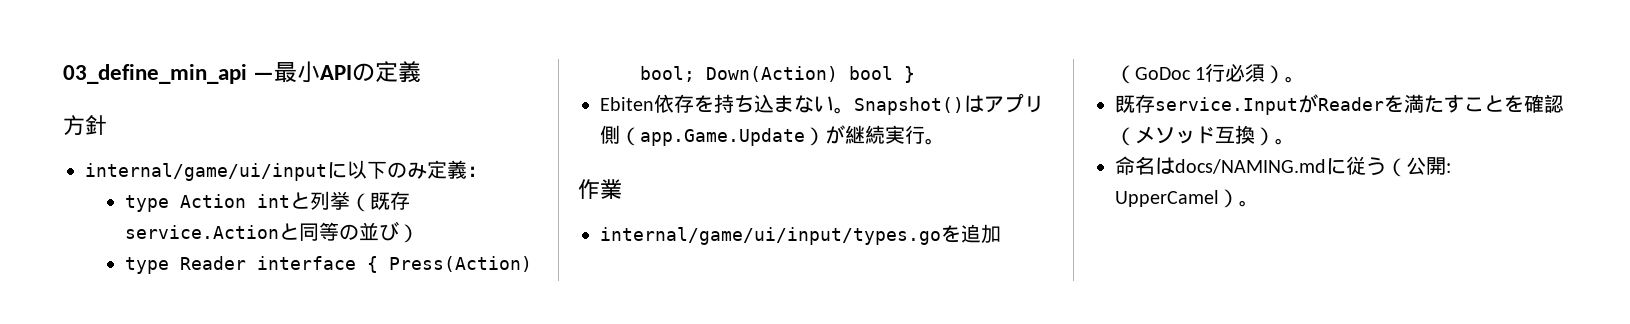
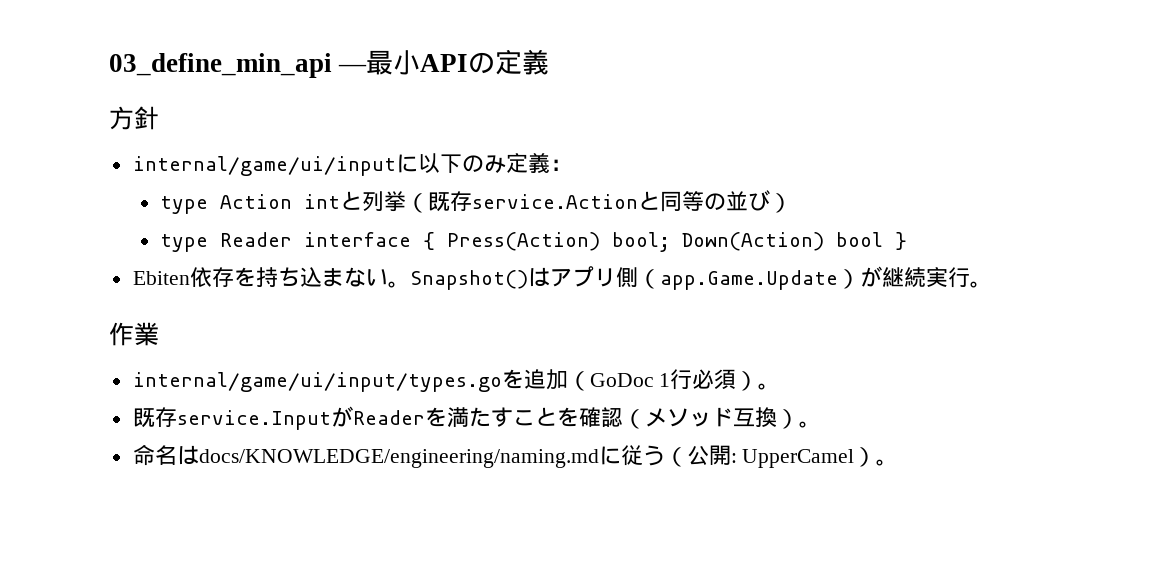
- 命名はdocs/NAMING.mdに従う（公開: UpperCamel）。
+ 命名はdocs/KNOWLEDGE/engineering/naming.mdに従う（公開: UpperCamel）。

